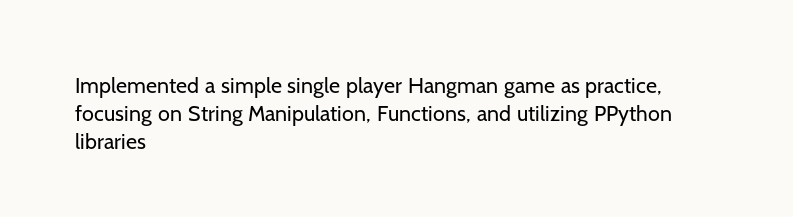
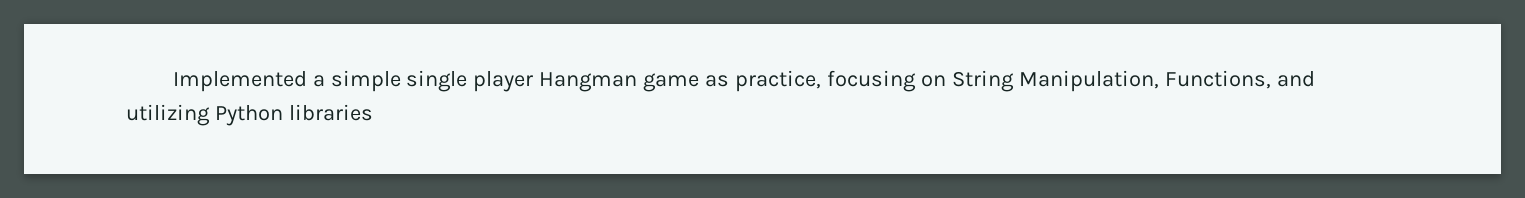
- Implemented a simple single player Hangman game as practice, focusing on String Manipulation, Functions, and utilizing PPython libraries
+ Implemented a simple single player Hangman game as practice, focusing on String Manipulation, Functions, and utilizing Python libraries

